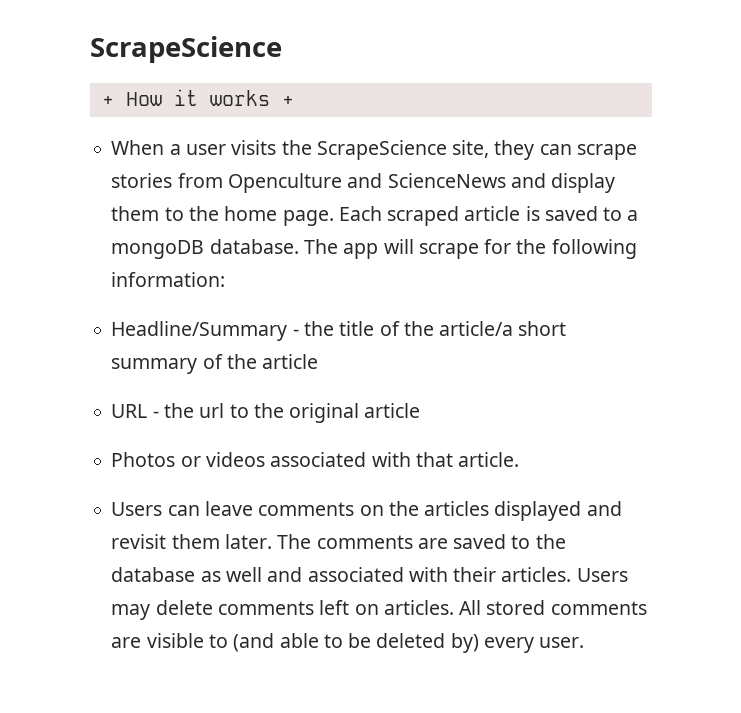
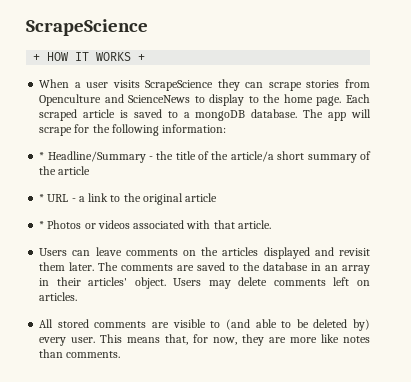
- + How it works +
+ + HOW IT WORKS +
- When a user visits the ScrapeScience site, they can scrape stories from Openculture and ScienceNews and display them to the home page.
+ When a user visits ScrapeScience they can scrape stories from Openculture and ScienceNews to display to the home page.
- Headline/Summary - the title of the article/a short summary of the article
+ * Headline/Summary - the title of the article/a short summary of the article
- URL - the url to the original article
+ * URL - a link to the original article
- Photos or videos associated with that article.
+ * Photos or videos associated with that article.
- The comments are saved to the database as well and associated with their articles.
+ The comments are saved to the database in an array in their articles' object.
- Users may delete comments left on articles. All stored comments are visible to (and able to be deleted by) every user.
+ Users may delete comments left on articles.
+ All stored comments are visible to (and able to be deleted by) every user.
+ This means that, for now, they are more like notes than comments.

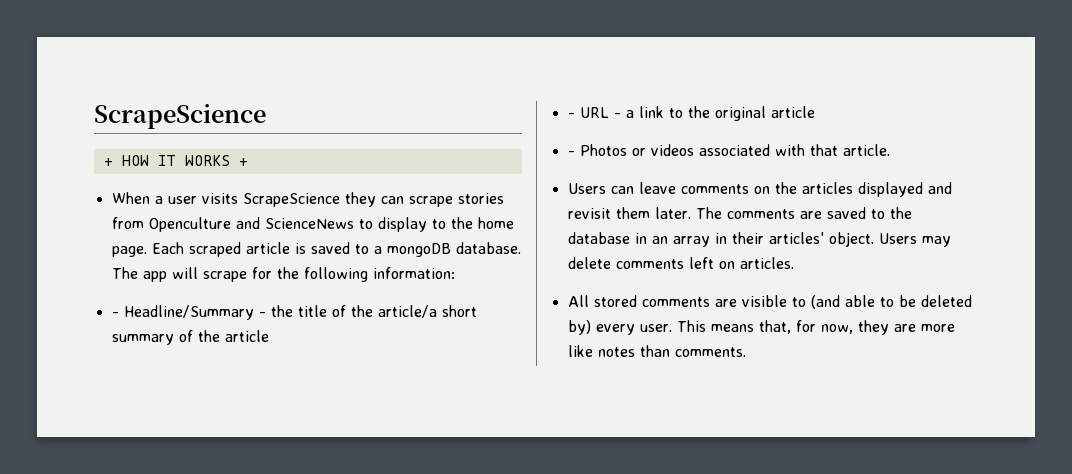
- * Headline/Summary - the title of the article/a short summary of the article
+ - Headline/Summary - the title of the article/a short summary of the article
- * URL - a link to the original article
+ - URL - a link to the original article
- * Photos or videos associated with that article.
+ - Photos or videos associated with that article.

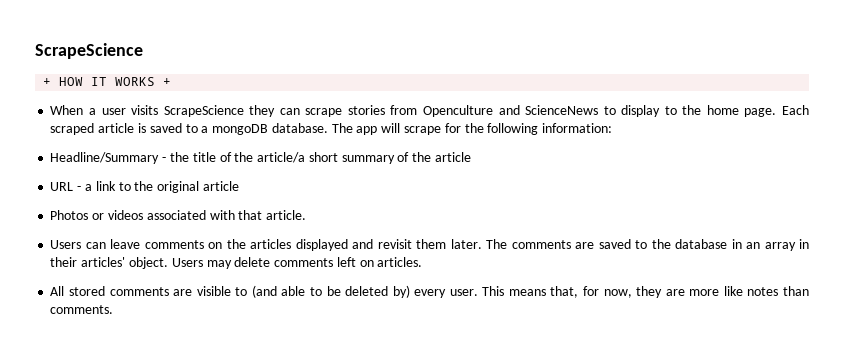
- - Headline/Summary - the title of the article/a short summary of the article
+ Headline/Summary - the title of the article/a short summary of the article
- - URL - a link to the original article
+ URL - a link to the original article
- - Photos or videos associated with that article.
+ Photos or videos associated with that article.

